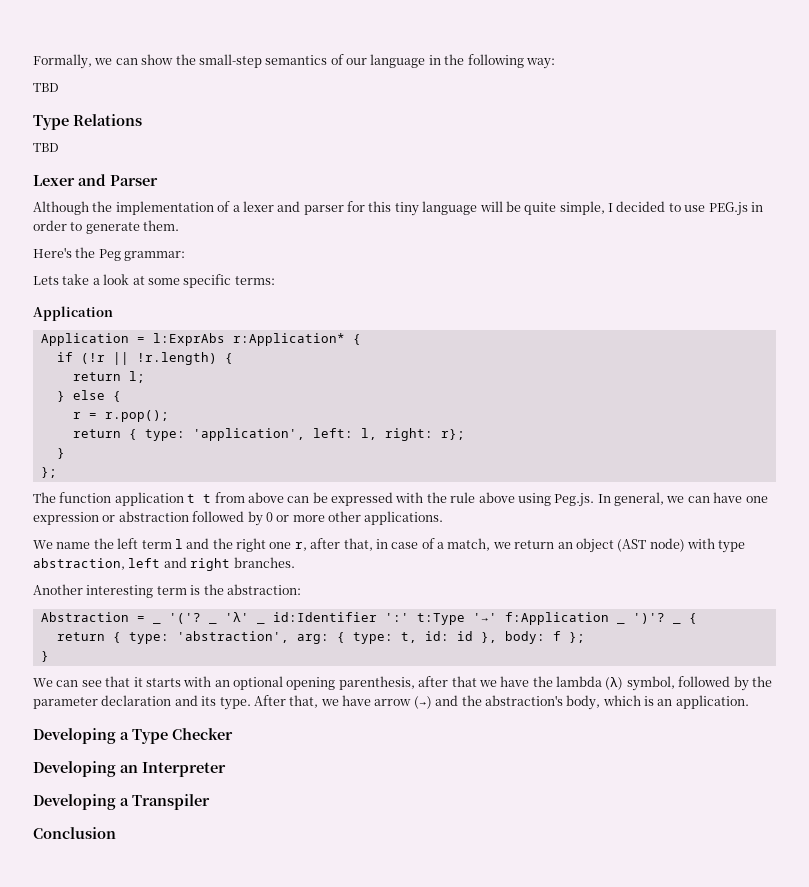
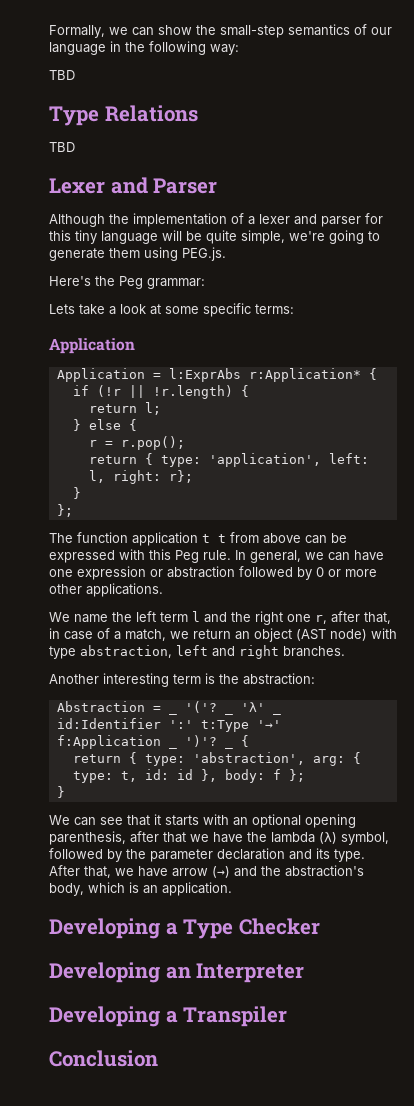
- Although the implementation of a lexer and parser for this tiny language will be quite simple, I decided to use PEG.js in order to generate them.
+ Although the implementation of a lexer and parser for this tiny language will be quite simple, we're going to generate them using PEG.js.
- The function application t t from above can be expressed with the rule above using Peg.js. In general, we can have one expression or abstraction followed by 0 or more other applications.
+ The function application t t from above can be expressed with this Peg rule. In general, we can have one expression or abstraction followed by 0 or more other applications.

